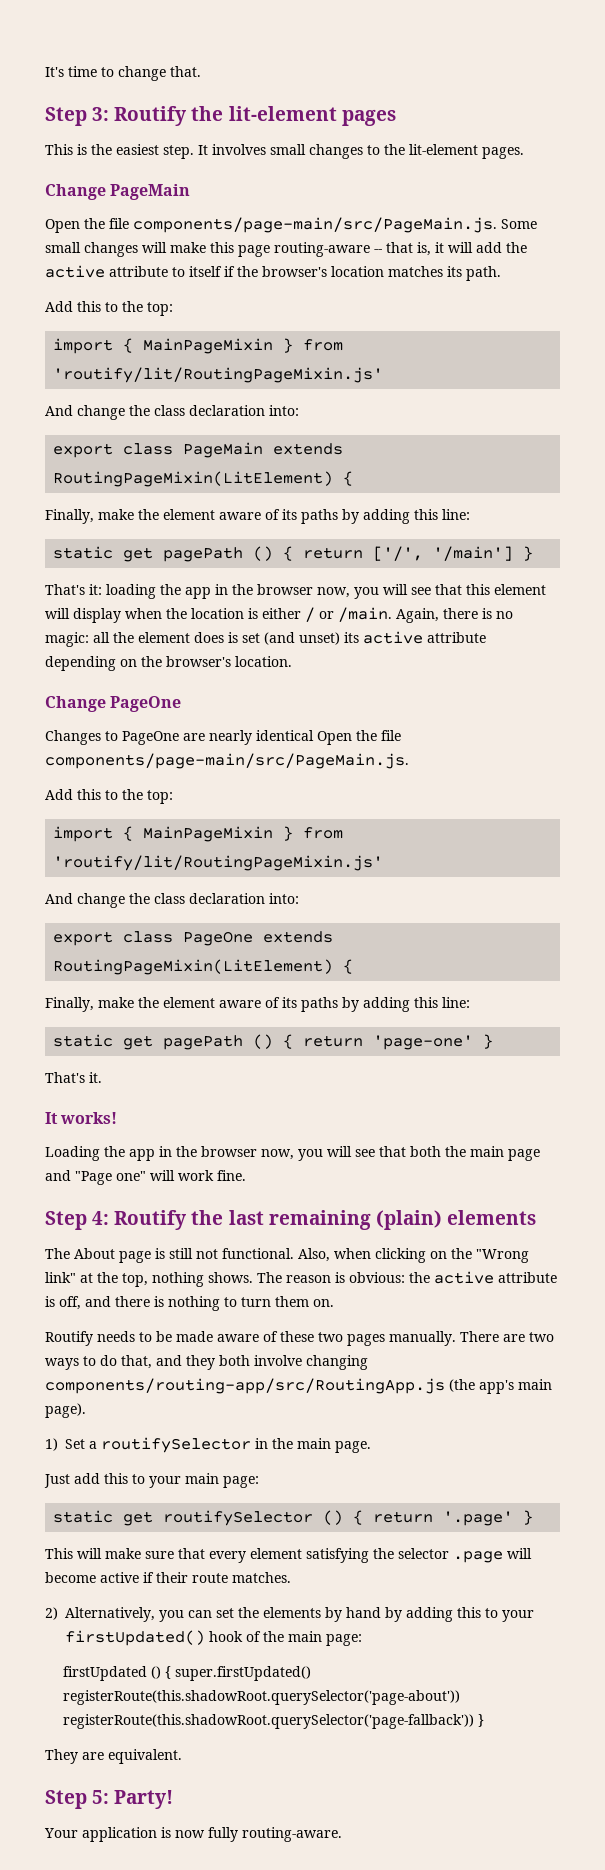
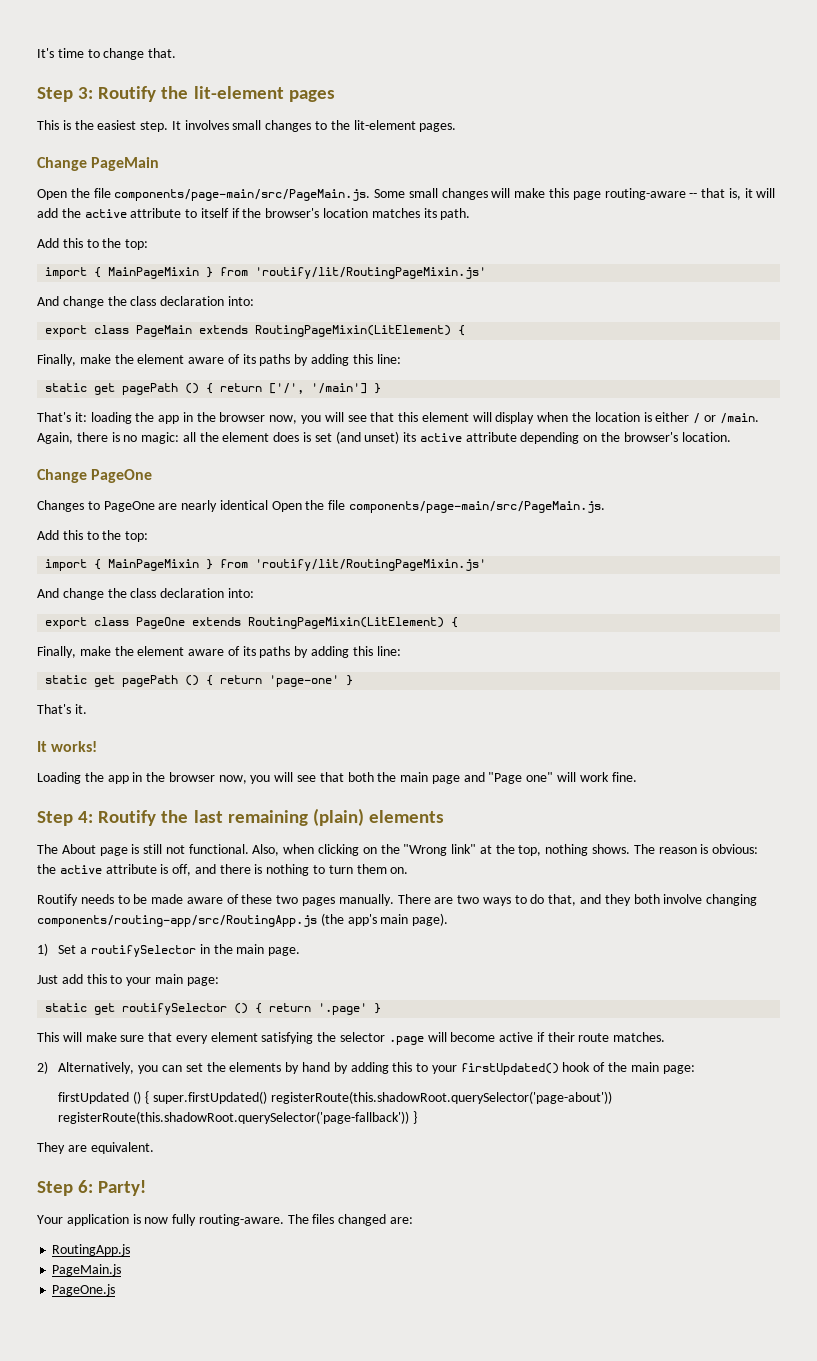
- Step 5: Party!
+ Step 6: Party!
+ The files changed are:
+ RoutingApp.js
+ PageMain.js
+ PageOne.js

